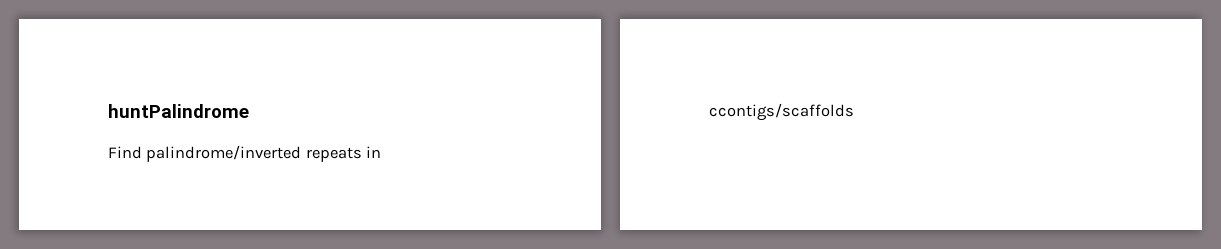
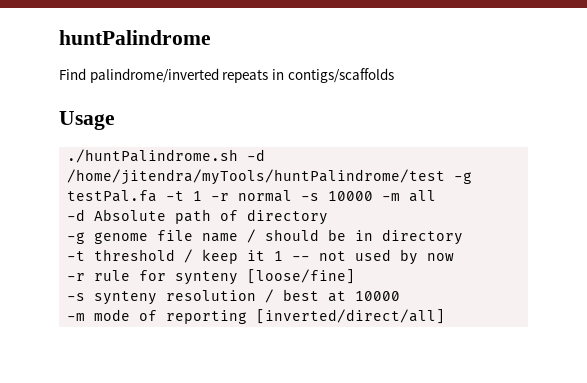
- Find palindrome/inverted repeats in ccontigs/scaffolds
+ Find palindrome/inverted repeats in contigs/scaffolds
+ Usage
+ ./huntPalindrome.sh -d /home/jitendra/myTools/huntPalindrome/test -g testPal.fa -t 1 -r normal -s 10000 -m all
+ -d Absolute path of directory
+ -g genome file name / should be in directory
+ -t threshold / keep it 1 -- not used by now
+ -r rule for synteny [loose/fine]
+ -s synteny resolution / best at 10000
+ -m mode of reporting [inverted/direct/all]

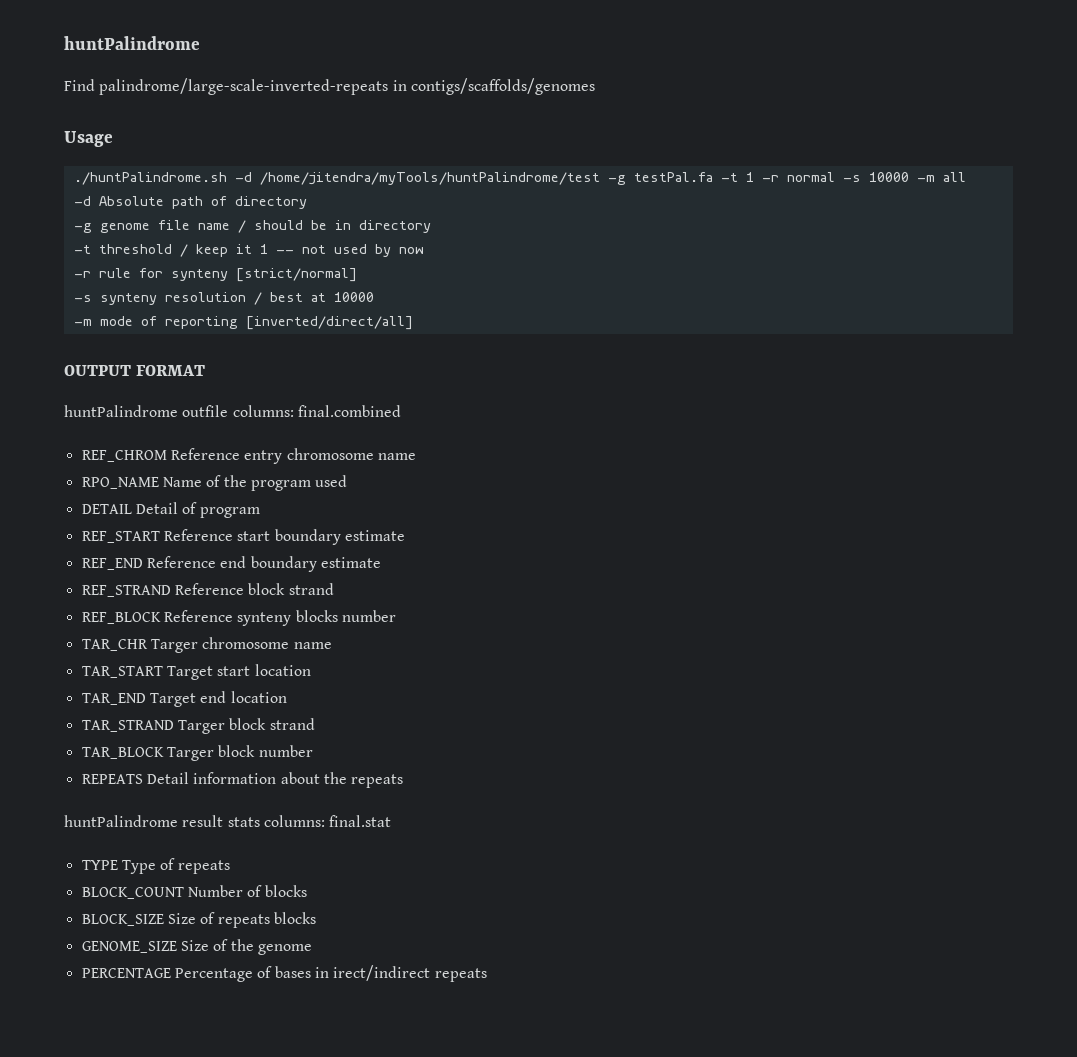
- Find palindrome/inverted repeats in contigs/scaffolds
+ Find palindrome/large-scale-inverted-repeats in contigs/scaffolds/genomes
- -r rule for synteny [loose/fine]
+ -r rule for synteny [strict/normal]
+ OUTPUT FORMAT
+ huntPalindrome outfile columns: final.combined
+ REF_CHROM Reference entry chromosome name
+ RPO_NAME Name of the program used
+ DETAIL Detail of program
+ REF_START Reference start boundary estimate
+ REF_END Reference end boundary estimate
+ REF_STRAND Reference block strand
+ REF_BLOCK Reference synteny blocks number
+ TAR_CHR Targer chromosome name
+ TAR_START Target start location
+ TAR_END Target end location
+ TAR_STRAND Targer block strand
+ TAR_BLOCK Targer block number
+ REPEATS Detail information about the repeats
+ huntPalindrome result stats columns: final.stat
+ TYPE Type of repeats
+ BLOCK_COUNT Number of blocks
+ BLOCK_SIZE Size of repeats blocks
+ GENOME_SIZE Size of the genome
+ PERCENTAGE Percentage of bases in irect/indirect repeats

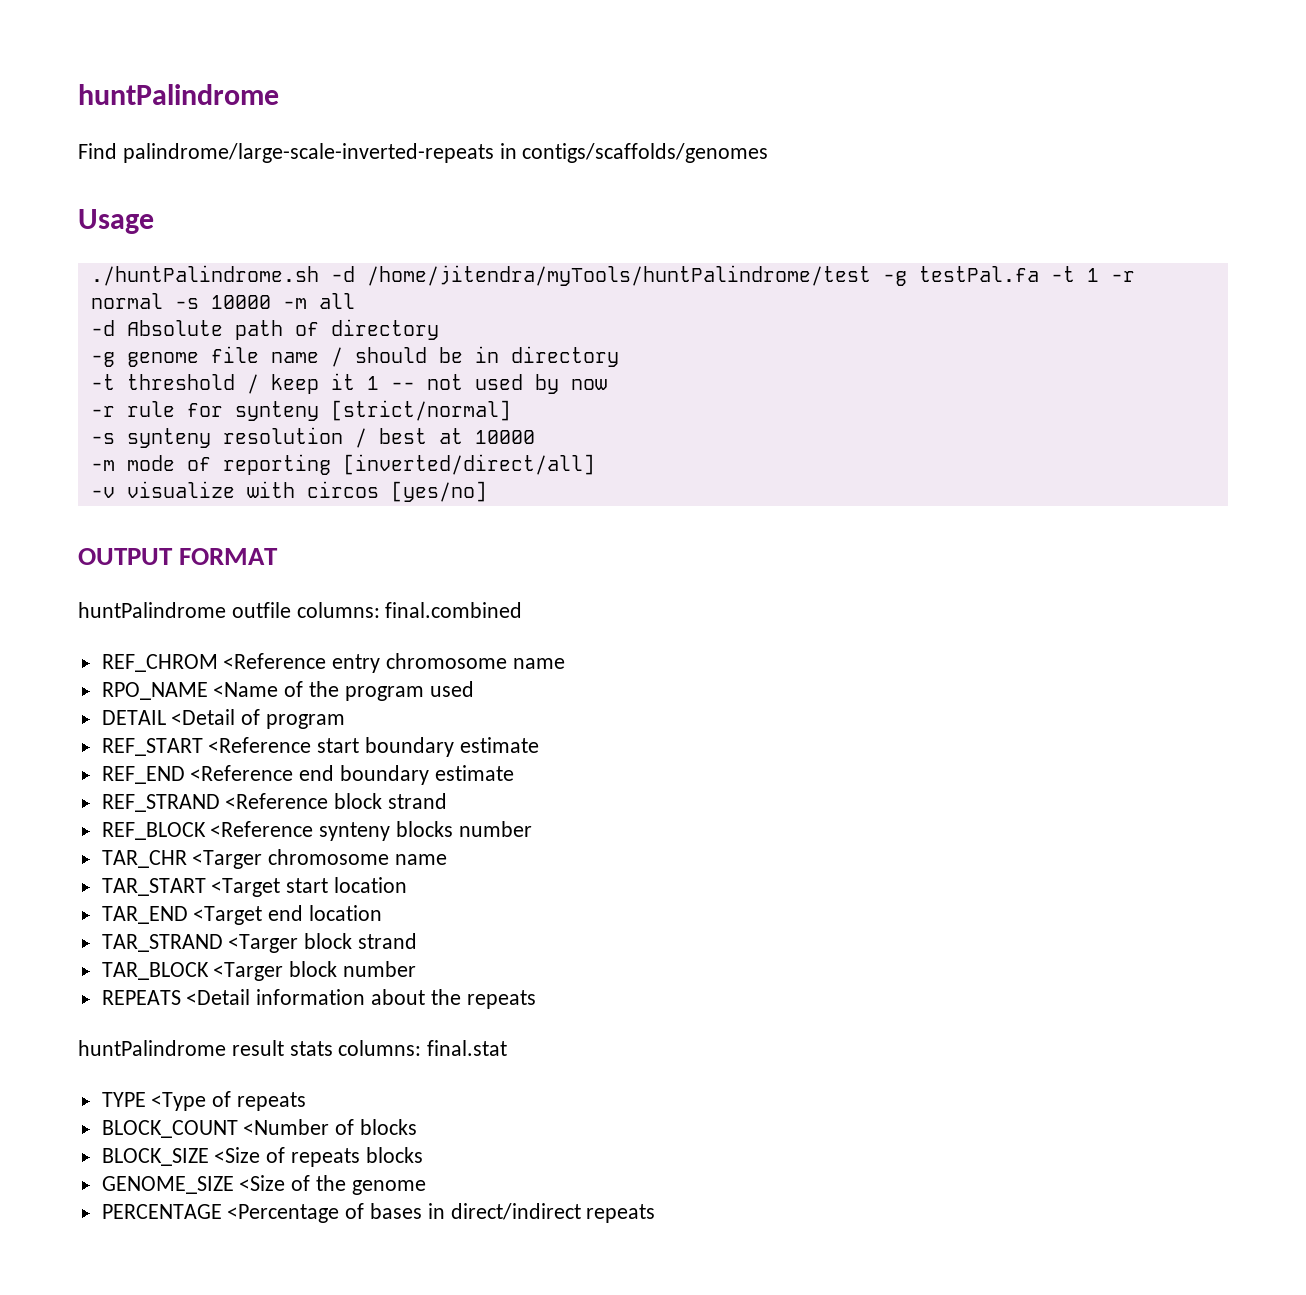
+ -v visualize with circos [yes/no]
- REF_CHROM Reference entry chromosome name
+ REF_CHROM <Reference entry chromosome name
- RPO_NAME Name of the program used
+ RPO_NAME <Name of the program used
- DETAIL Detail of program
+ DETAIL <Detail of program
- REF_START Reference start boundary estimate
+ REF_START <Reference start boundary estimate
- REF_END Reference end boundary estimate
+ REF_END <Reference end boundary estimate
- REF_STRAND Reference block strand
+ REF_STRAND <Reference block strand
- REF_BLOCK Reference synteny blocks number
+ REF_BLOCK <Reference synteny blocks number
- TAR_CHR Targer chromosome name
+ TAR_CHR <Targer chromosome name
- TAR_START Target start location
+ TAR_START <Target start location
- TAR_END Target end location
+ TAR_END <Target end location
- TAR_STRAND Targer block strand
+ TAR_STRAND <Targer block strand
- TAR_BLOCK Targer block number
+ TAR_BLOCK <Targer block number
- REPEATS Detail information about the repeats
+ REPEATS <Detail information about the repeats
- TYPE Type of repeats
+ TYPE <Type of repeats
- BLOCK_COUNT Number of blocks
+ BLOCK_COUNT <Number of blocks
- BLOCK_SIZE Size of repeats blocks
+ BLOCK_SIZE <Size of repeats blocks
- GENOME_SIZE Size of the genome
+ GENOME_SIZE <Size of the genome
- PERCENTAGE Percentage of bases in irect/indirect repeats
+ PERCENTAGE <Percentage of bases in direct/indirect repeats

